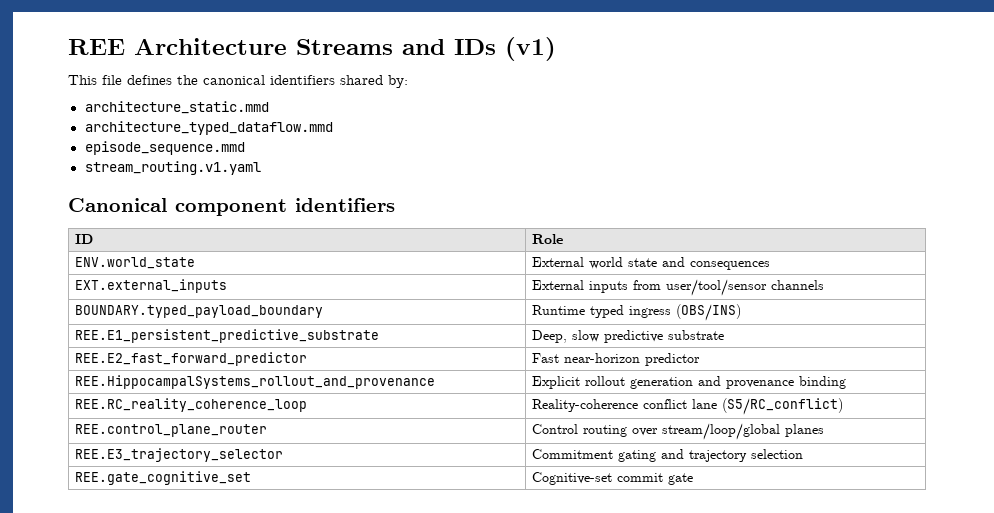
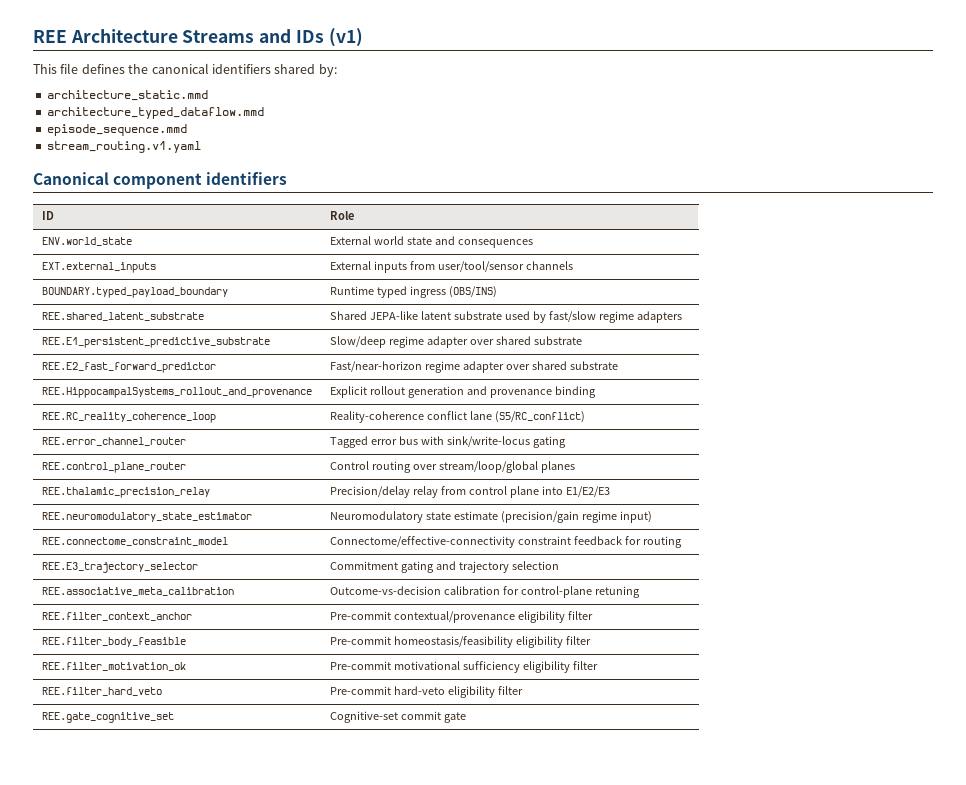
- REE.E1_persistent_predictive_substrate | Deep, slow predictive substrate
- REE.E2_fast_forward_predictor | Fast near-horizon predictor
+ REE.shared_latent_substrate | Shared JEPA-like latent substrate used by fast/slow regime adapters
+ REE.E1_persistent_predictive_substrate | Slow/deep regime adapter over shared substrate
+ REE.E2_fast_forward_predictor | Fast/near-horizon regime adapter over shared substrate
+ REE.error_channel_router | Tagged error bus with sink/write-locus gating
+ REE.thalamic_precision_relay | Precision/delay relay from control plane into E1/E2/E3
+ REE.neuromodulatory_state_estimator | Neuromodulatory state estimate (precision/gain regime input)
+ REE.connectome_constraint_model | Connectome/effective-connectivity constraint feedback for routing
+ REE.associative_meta_calibration | Outcome-vs-decision calibration for control-plane retuning
+ REE.filter_context_anchor | Pre-commit contextual/provenance eligibility filter
+ REE.filter_body_feasible | Pre-commit homeostasis/feasibility eligibility filter
+ REE.filter_motivation_ok | Pre-commit motivational sufficiency eligibility filter
+ REE.filter_hard_veto | Pre-commit hard-veto eligibility filter

